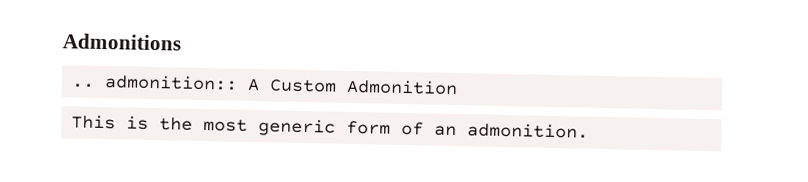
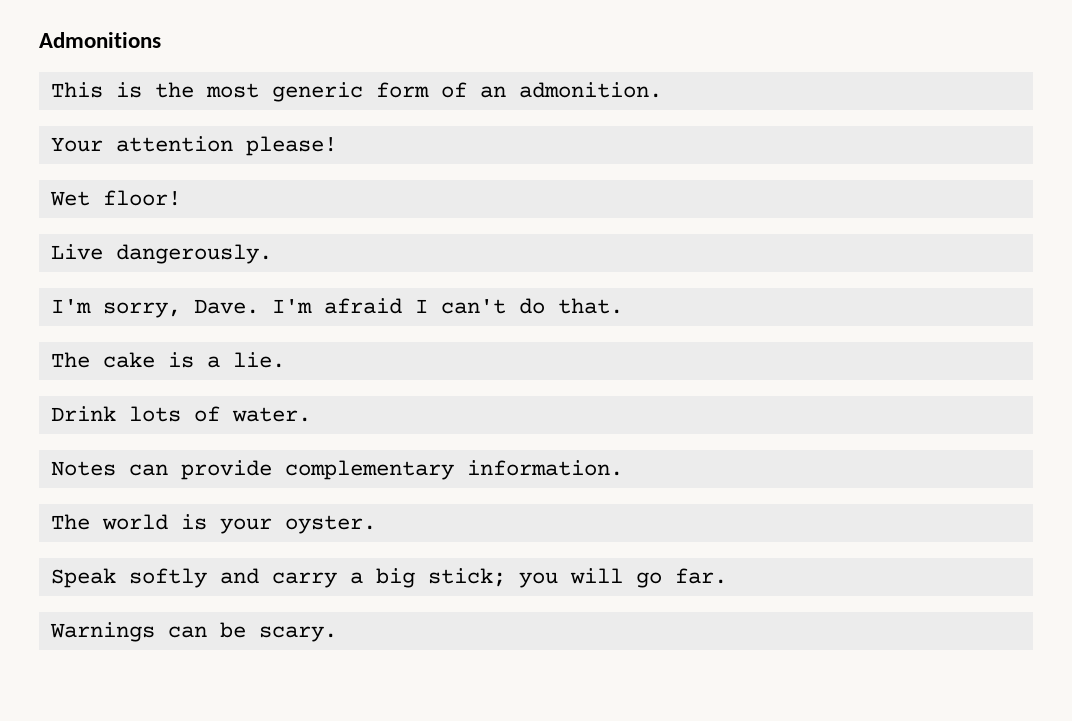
- .. admonition:: A Custom Admonition
+ Your attention please!
+ Wet floor!
+ Live dangerously.
+ I'm sorry, Dave. I'm afraid I can't do that.
+ The cake is a lie.
+ Drink lots of water.
+ Notes can provide complementary information.
+ The world is your oyster.
+ Speak softly and carry a big stick; you will go far.
+ Warnings can be scary.

